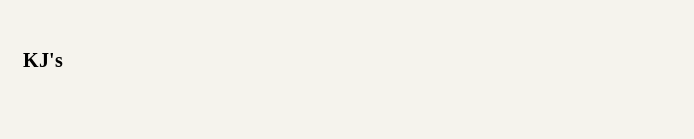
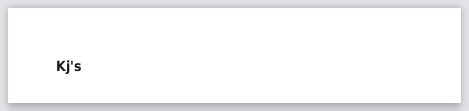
- KJ's
+ Kj's

